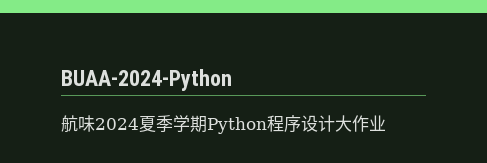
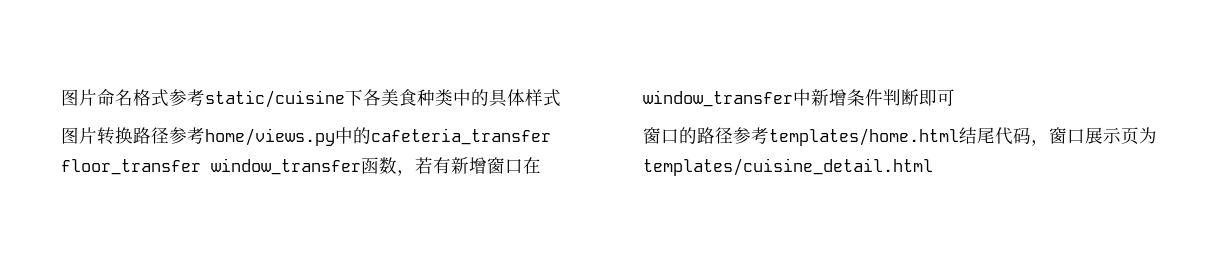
- BUAA-2024-Python
- 航味2024夏季学期Python程序设计大作业
+ 图片命名格式参考static/cuisine下各美食种类中的具体样式
+ 图片转换路径参考home/views.py中的cafeteria_transfer floor_transfer window_transfer函数，若有新增窗口在window_transfer中新增条件判断即可
+ 窗口的路径参考templates/home.html结尾代码，窗口展示页为templates/cuisine_detail.html

